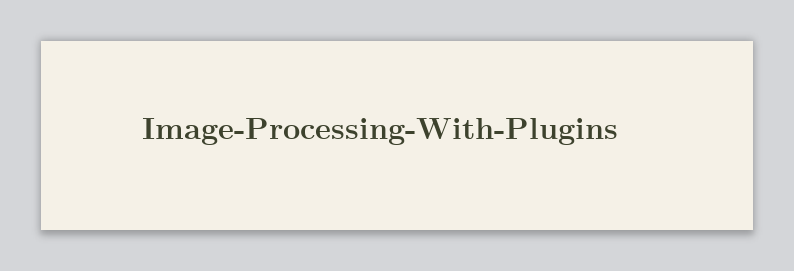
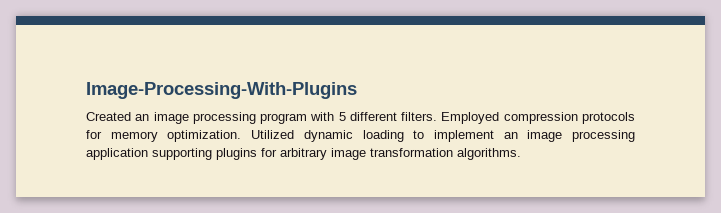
+ Created an image processing program with 5 different filters. Employed compression protocols for memory optimization. Utilized dynamic loading to implement an image processing application supporting plugins for arbitrary image transformation algorithms.

